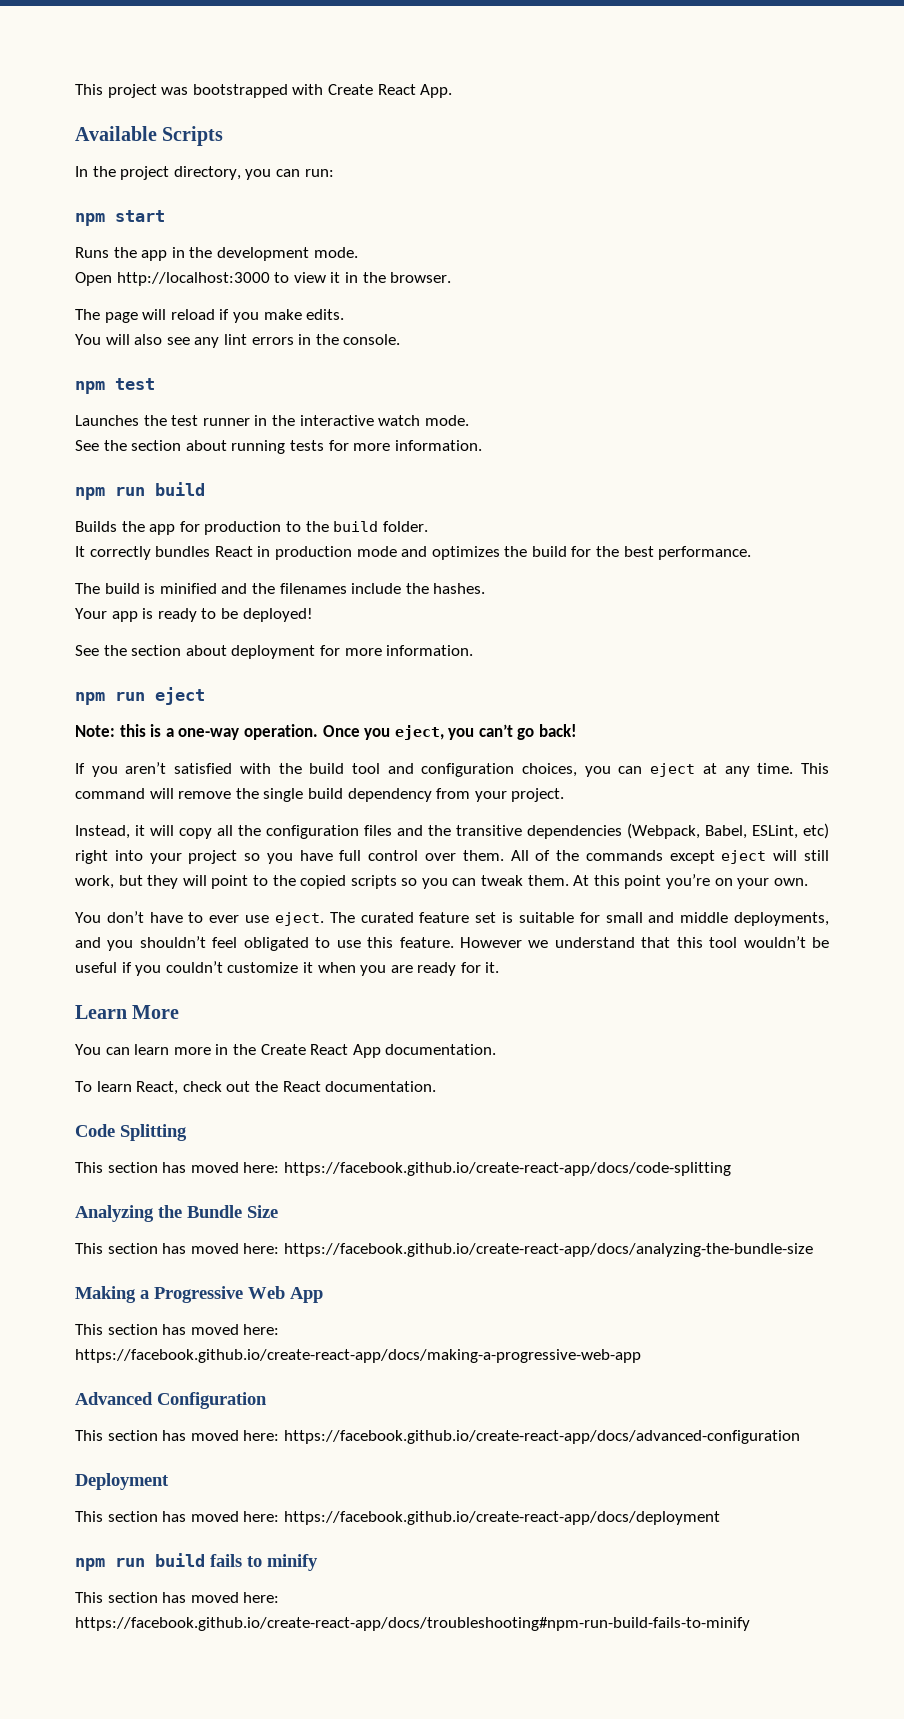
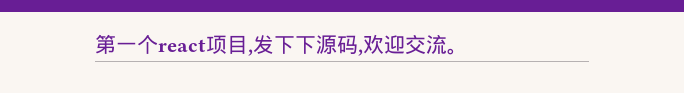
- This project was bootstrapped with Create React App.
- Available Scripts
- In the project directory, you can run:
- npm start
- Runs the app in the development mode.
- Open http://localhost:3000 to view it in the browser.
- The page will reload if you make edits.
- You will also see any lint errors in the console.
- npm test
- Launches the test runner in the interactive watch mode.
- See the section about running tests for more information.
- npm run build
- Builds the app for production to the build folder.
- It correctly bundles React in production mode and optimizes the build for the best performance.
- The build is minified and the filenames include the hashes.
- Your app is ready to be deployed!
- See the section about deployment for more information.
- npm run eject
- Note: this is a one-way operation. Once you eject, you can’t go back!
- If you aren’t satisfied with the build tool and configuration choices, you can eject at any time. This command will remove the single build dependency from your project.
- Instead, it will copy all the configuration files and the transitive dependencies (Webpack, Babel, ESLint, etc) right into your project so you have full control over them. All of the commands except eject will still work, but they will point to the copied scripts so you can tweak them. At this point you’re on your own.
- You don’t have to ever use eject. The curated feature set is suitable for small and middle deployments, and you shouldn’t feel obligated to use this feature. However we understand that this tool wouldn’t be useful if you couldn’t customize it when you are ready for it.
- Learn More
- You can learn more in the Create React App documentation.
- To learn React, check out the React documentation.
- Code Splitting
- This section has moved here: https://facebook.github.io/create-react-app/docs/code-splitting
- Analyzing the Bundle Size
- This section has moved here: https://facebook.github.io/create-react-app/docs/analyzing-the-bundle-size
- Making a Progressive Web App
- This section has moved here: https://facebook.github.io/create-react-app/docs/making-a-progressive-web-app
- Advanced Configuration
- This section has moved here: https://facebook.github.io/create-react-app/docs/advanced-configuration
- Deployment
- This section has moved here: https://facebook.github.io/create-react-app/docs/deployment
- npm run build fails to minify
- This section has moved here: https://facebook.github.io/create-react-app/docs/troubleshooting#npm-run-build-fails-to-minify
+ 第一个react项目,发下下源码,欢迎交流。

